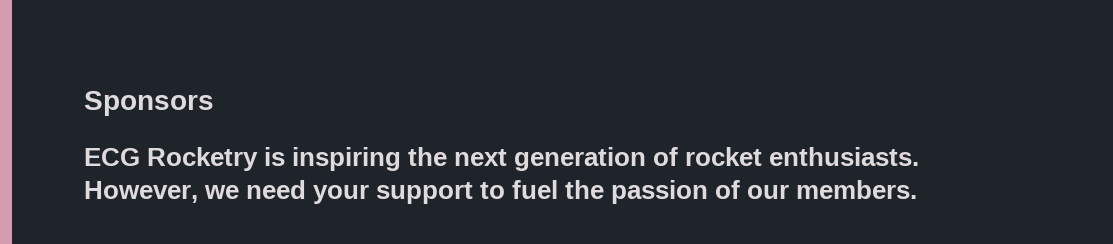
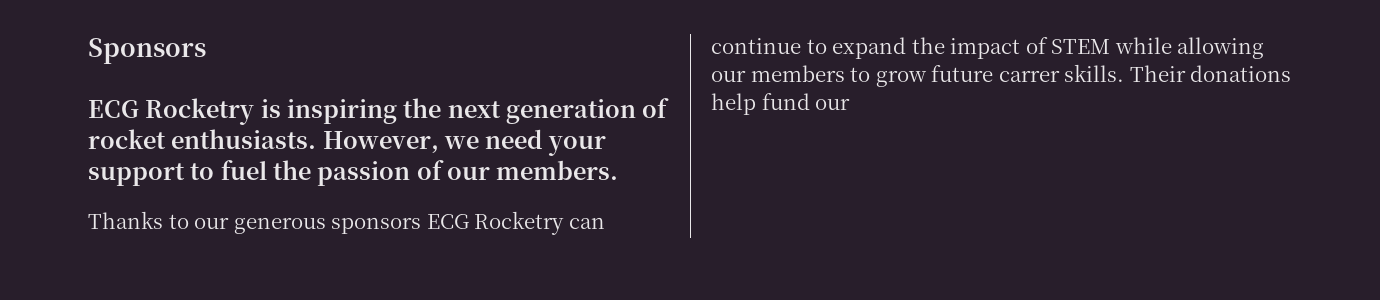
+ Thanks to our generous sponsors ECG Rocketry can continue to expand the impact of STEM while allowing our members to grow future carrer skills. Their donations help fund our

